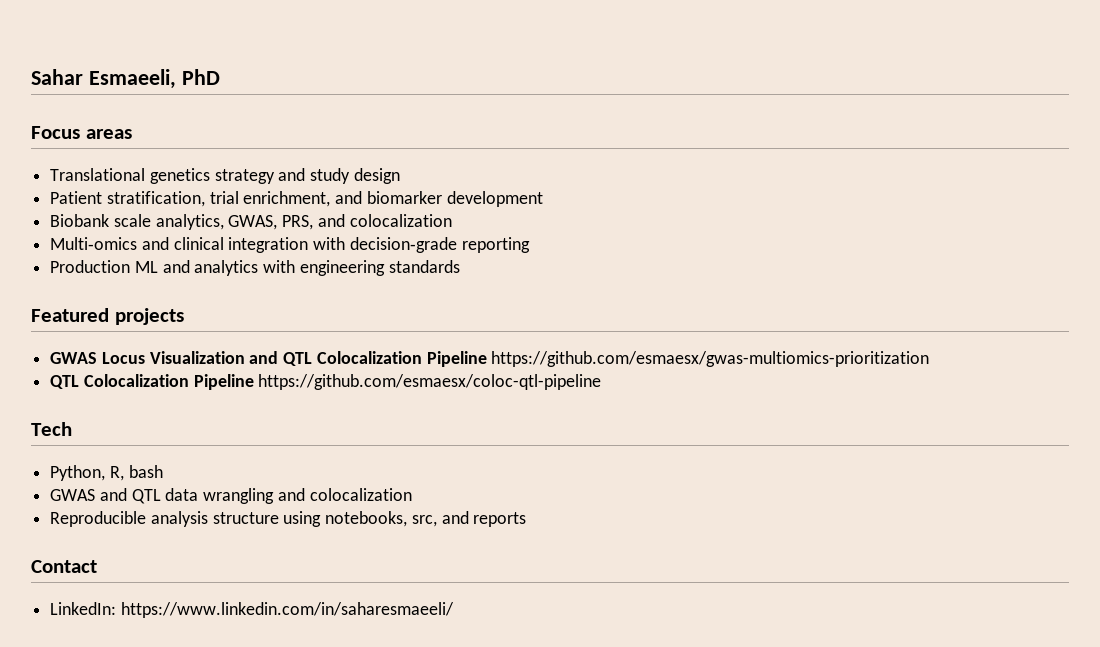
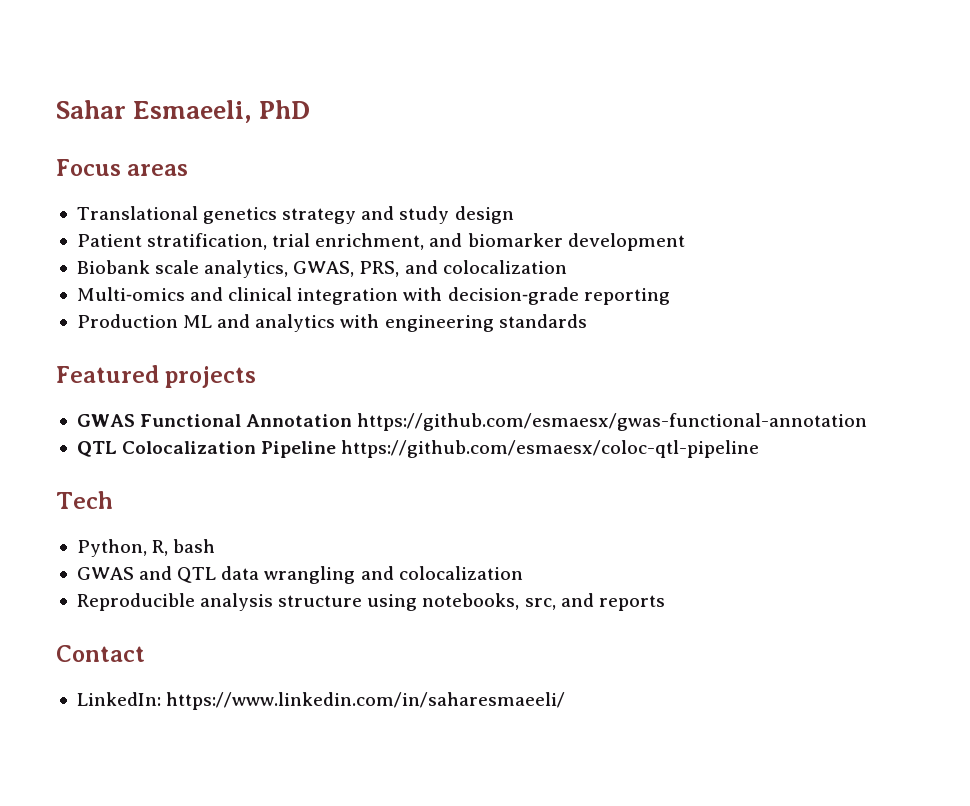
- GWAS Locus Visualization and QTL Colocalization Pipeline https://github.com/esmaesx/gwas-multiomics-prioritization
+ GWAS Functional Annotation https://github.com/esmaesx/gwas-functional-annotation

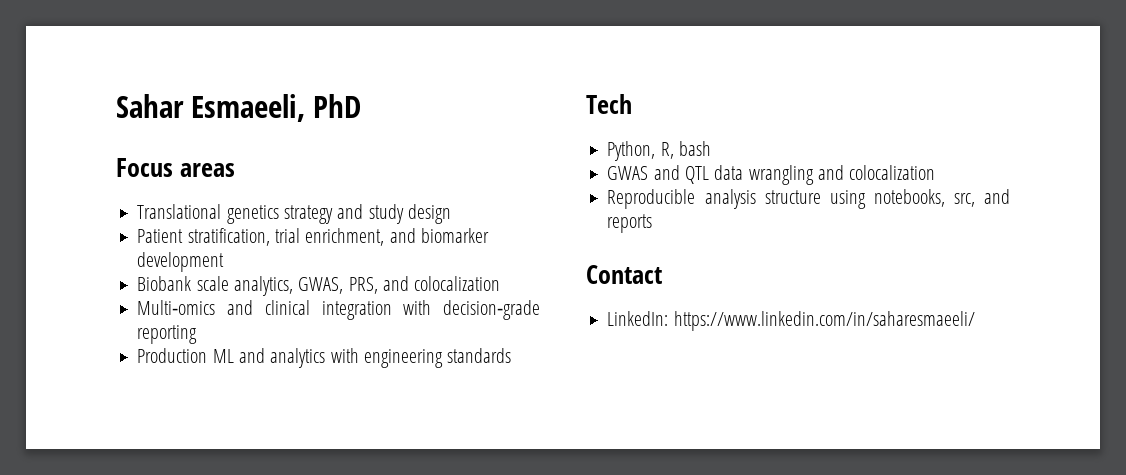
- Featured projects
- GWAS Functional Annotation https://github.com/esmaesx/gwas-functional-annotation
- QTL Colocalization Pipeline https://github.com/esmaesx/coloc-qtl-pipeline

